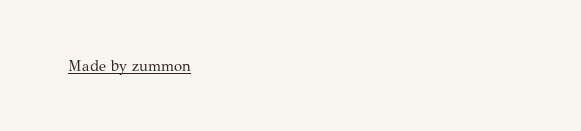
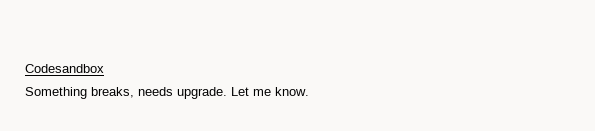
- Made by zummon
+ Codesandbox
+ Something breaks, needs upgrade. Let me know.

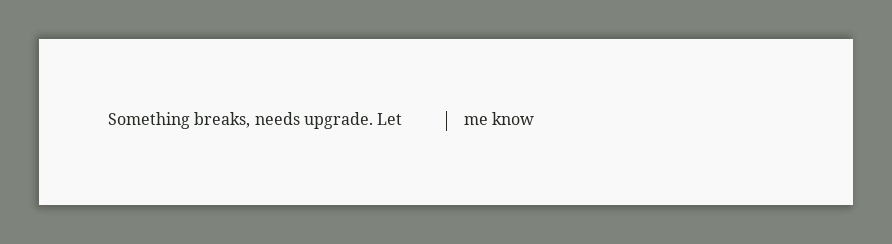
- Codesandbox
- Let me know.
+ Let me know

